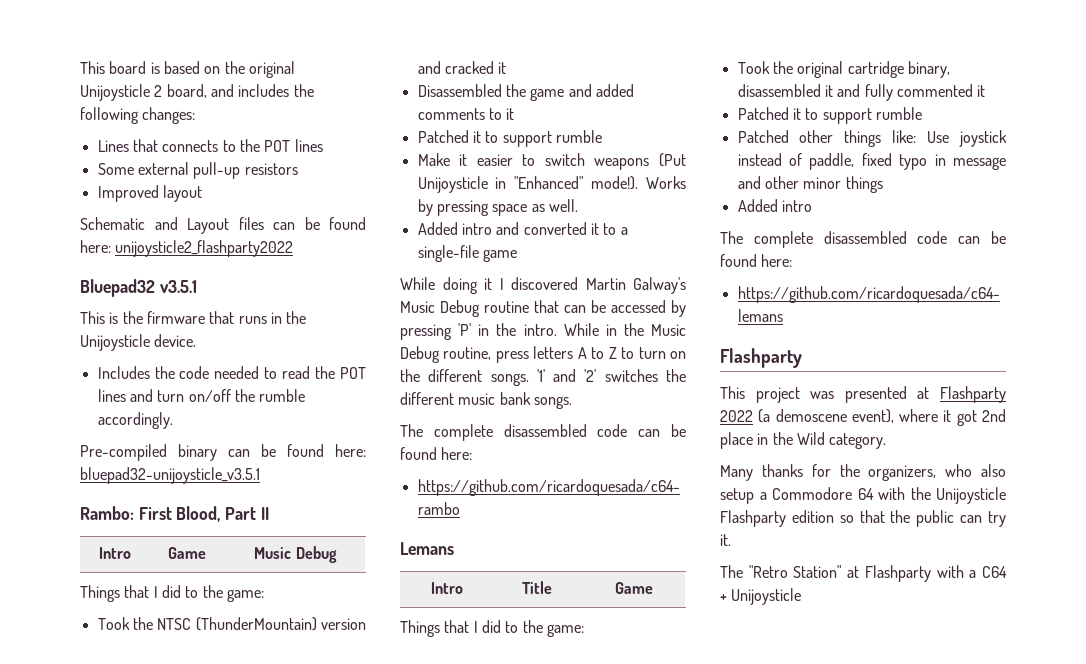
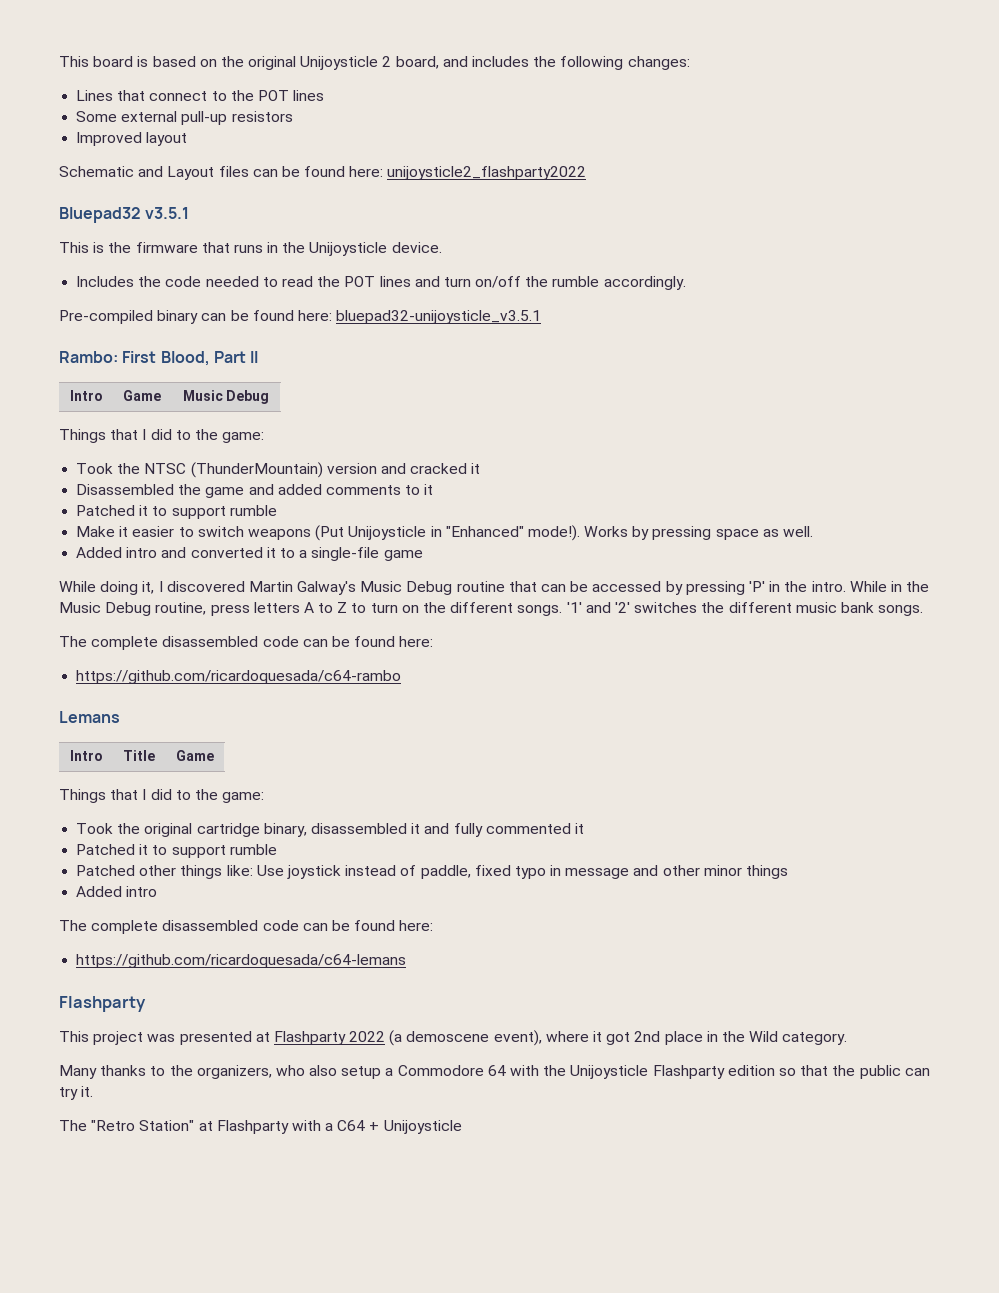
- Lines that connects to the POT lines
+ Lines that connect to the POT lines
- While doing it I discovered Martin Galway's Music Debug routine that can be accessed by pressing 'P' in the intro.
+ While doing it, I discovered Martin Galway's Music Debug routine that can be accessed by pressing 'P' in the intro.
- Many thanks for the organizers, who also setup a Commodore 64 with the Unijoysticle Flashparty edition so that the public can try it.
+ Many thanks to the organizers, who also setup a Commodore 64 with the Unijoysticle Flashparty edition so that the public can try it.

